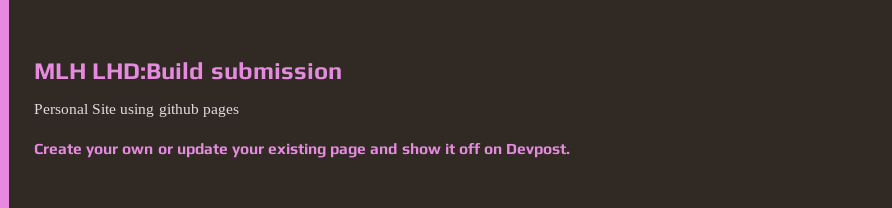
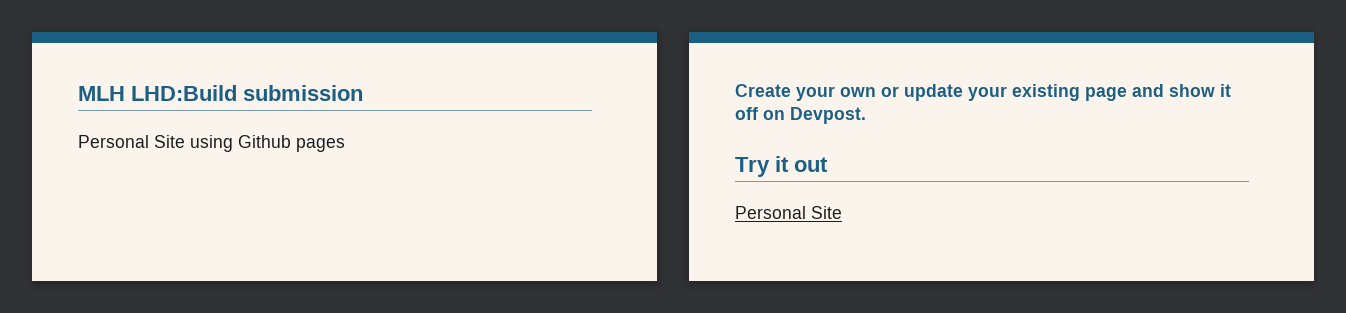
- Personal Site using github pages
+ Personal Site using Github pages
+ Try it out
+ Personal Site

